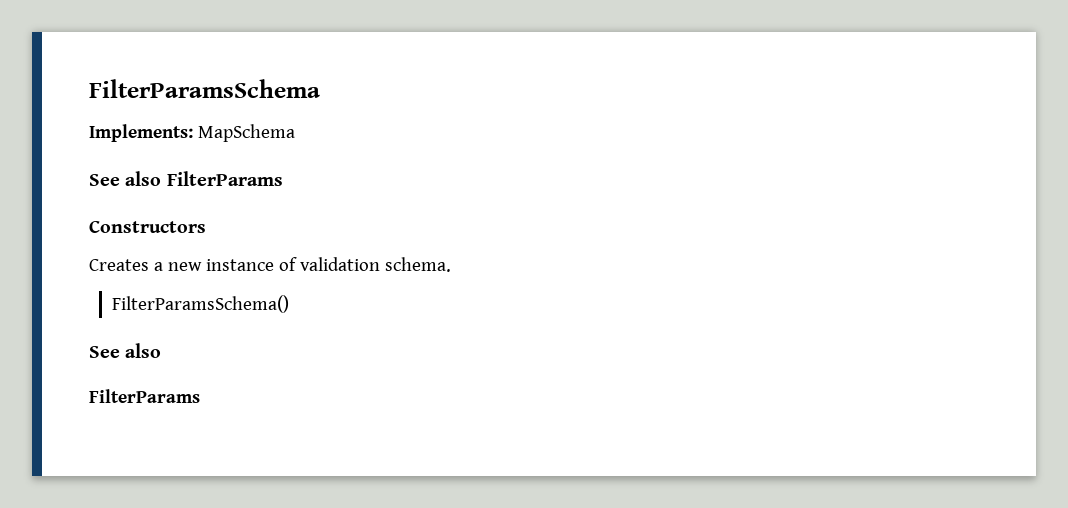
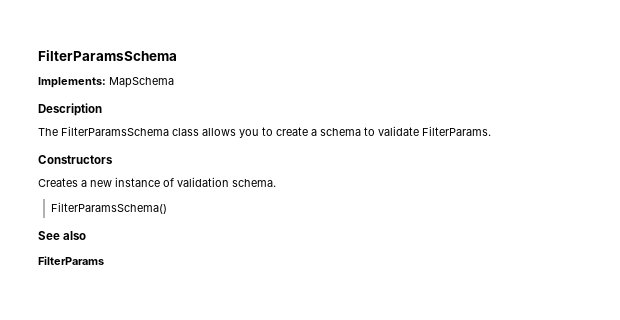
- See also FilterParams
+ Description
+ The FilterParamsSchema class allows you to create a schema to validate FilterParams.

